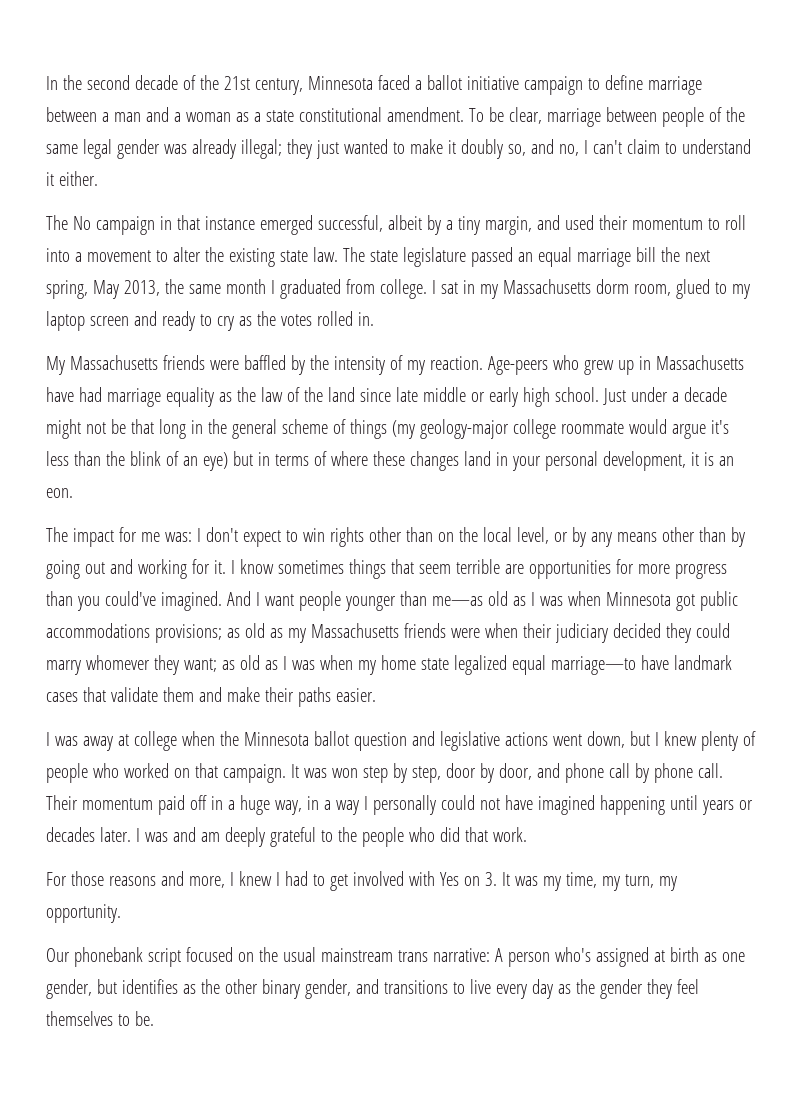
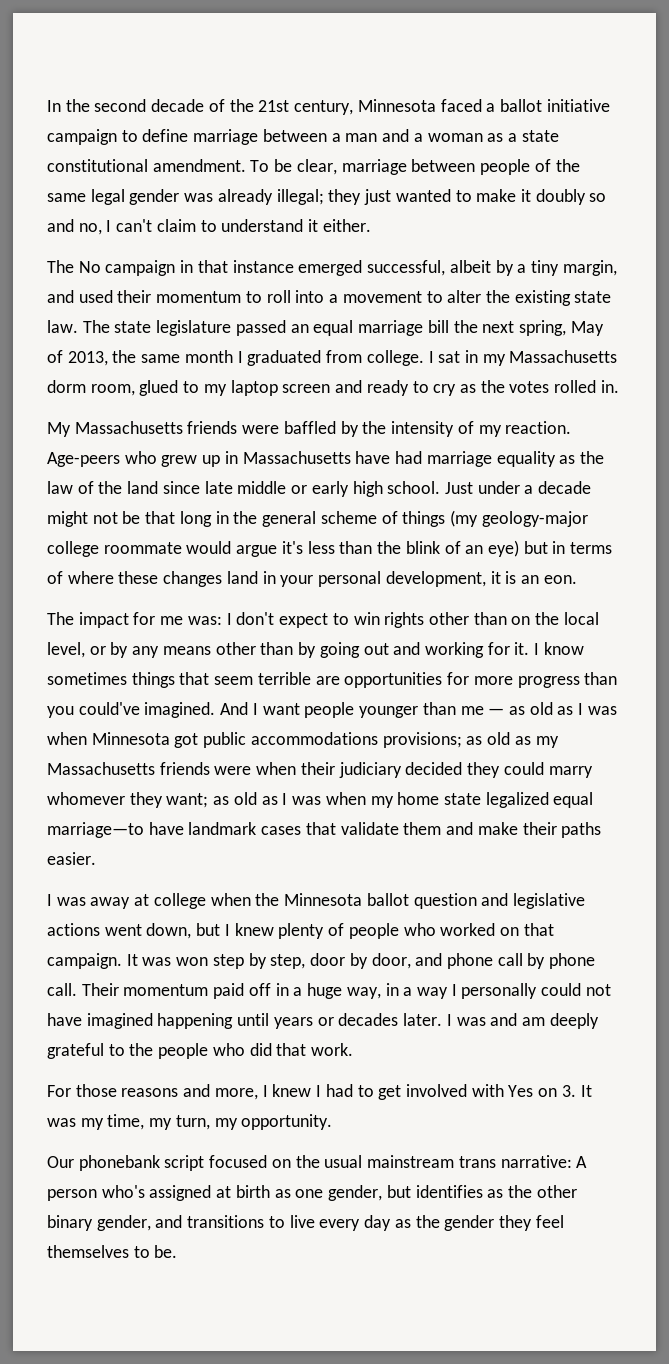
- To be clear, marriage between people of the same legal gender was already illegal; they just wanted to make it doubly so, and no, I can't claim to understand it either.
+ To be clear, marriage between people of the same legal gender was already illegal; they just wanted to make it doubly so and no, I can't claim to understand it either.
- The state legislature passed an equal marriage bill the next spring, May 2013, the same month I graduated from college.
+ The state legislature passed an equal marriage bill the next spring, May of 2013, the same month I graduated from college.
- And I want people younger than me—as old as I was when Minnesota got public accommodations provisions; as old as my Massachusetts friends were when their judiciary decided they could marry whomever they want; as old as I was when my home state legalized equal marriage—to have landmark cases that validate them and make their paths easier.
+ And I want people younger than me — as old as I was when Minnesota got public accommodations provisions; as old as my Massachusetts friends were when their judiciary decided they could marry whomever they want; as old as I was when my home state legalized equal marriage—to have landmark cases that validate them and make their paths easier.

